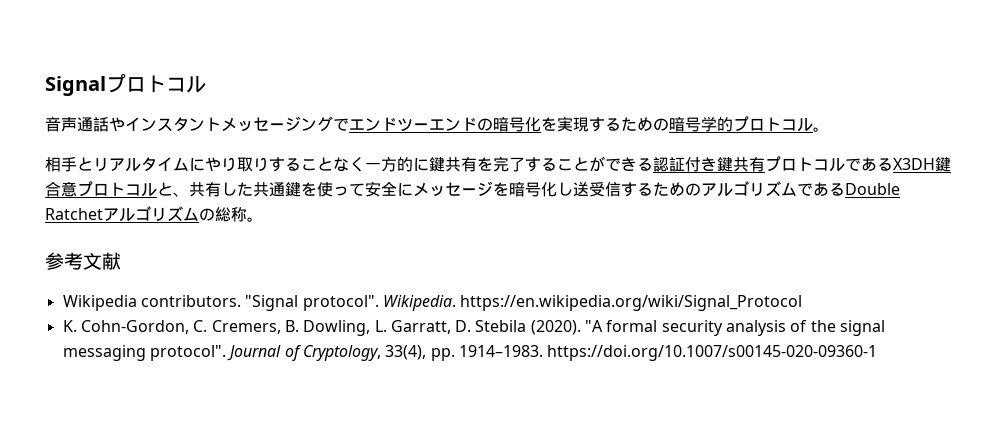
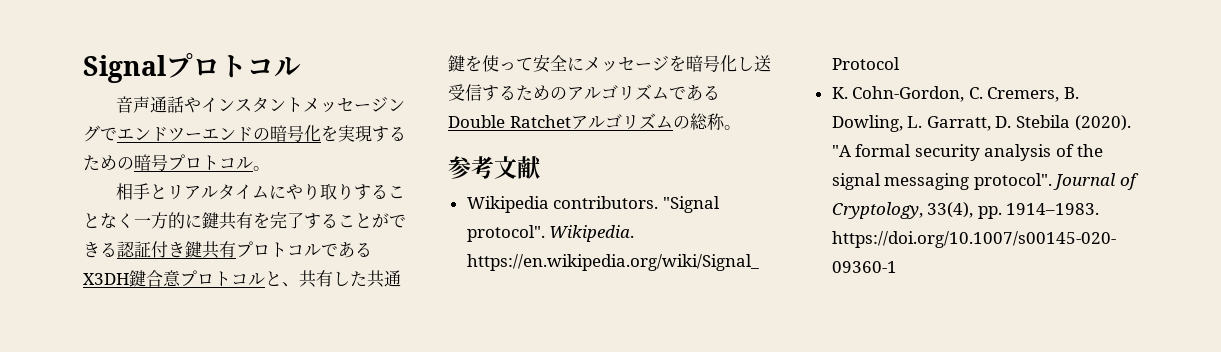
- 音声通話やインスタントメッセージングでエンドツーエンドの暗号化を実現するための暗号学的プロトコル。
+ 音声通話やインスタントメッセージングでエンドツーエンドの暗号化を実現するための暗号プロトコル。

